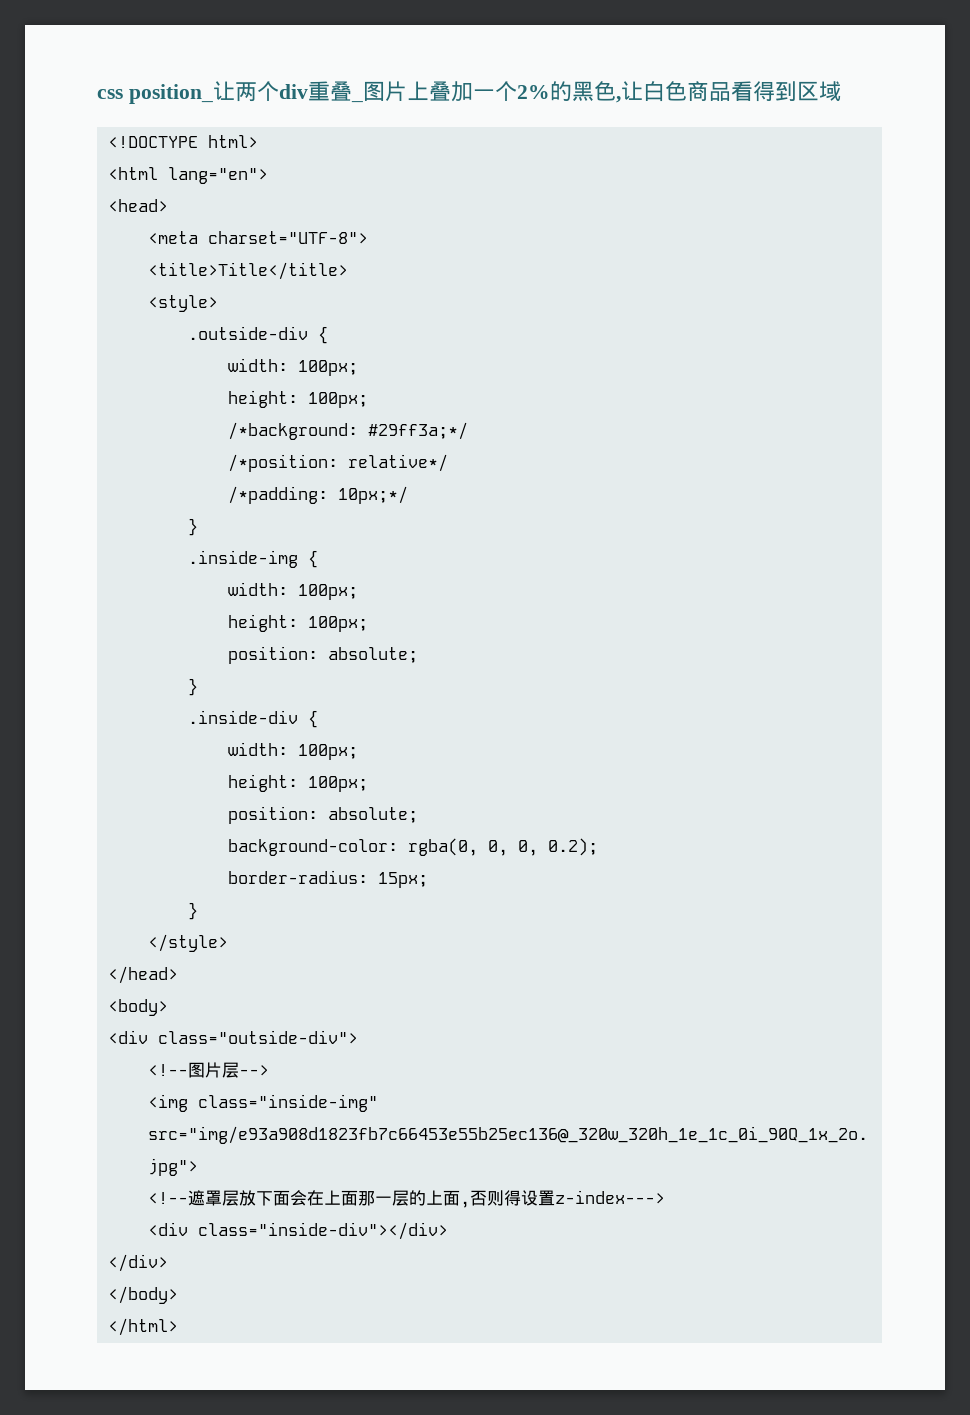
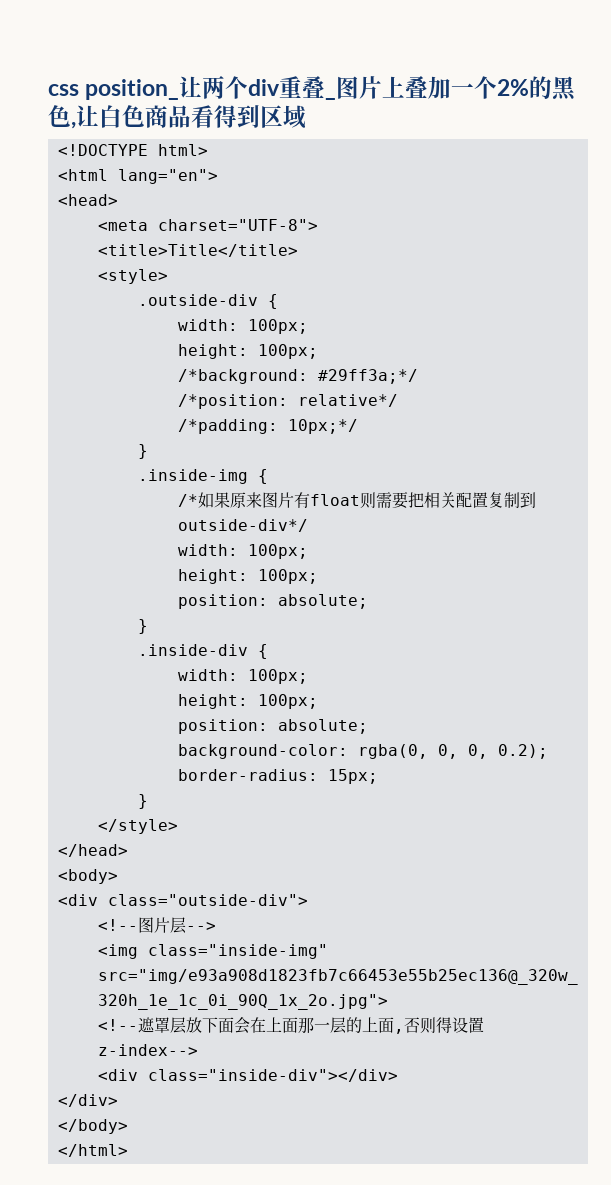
+ /*如果原来图片有float则需要把相关配置复制到outside-div*/
- <!--遮罩层放下面会在上面那一层的上面,否则得设置z-index--->
+ <!--遮罩层放下面会在上面那一层的上面,否则得设置z-index-->

